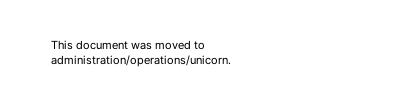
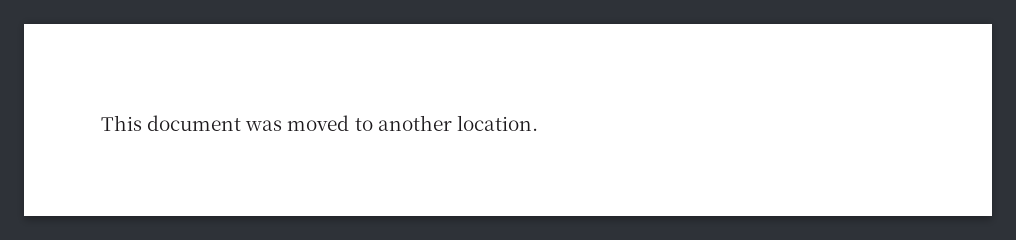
- This document was moved to administration/operations/unicorn.
+ This document was moved to another location.

